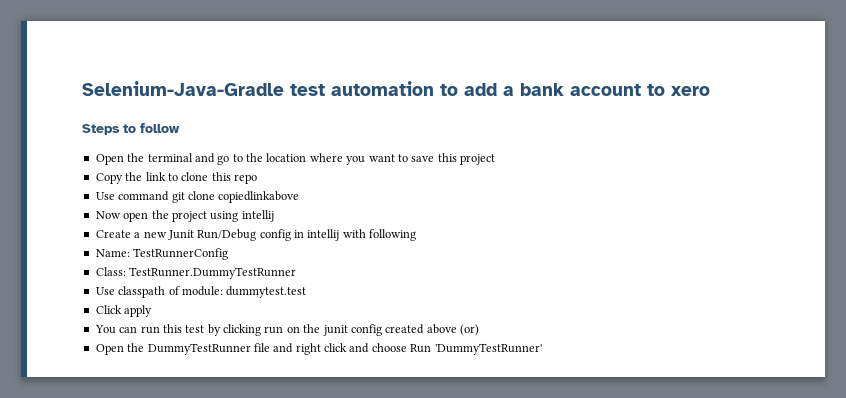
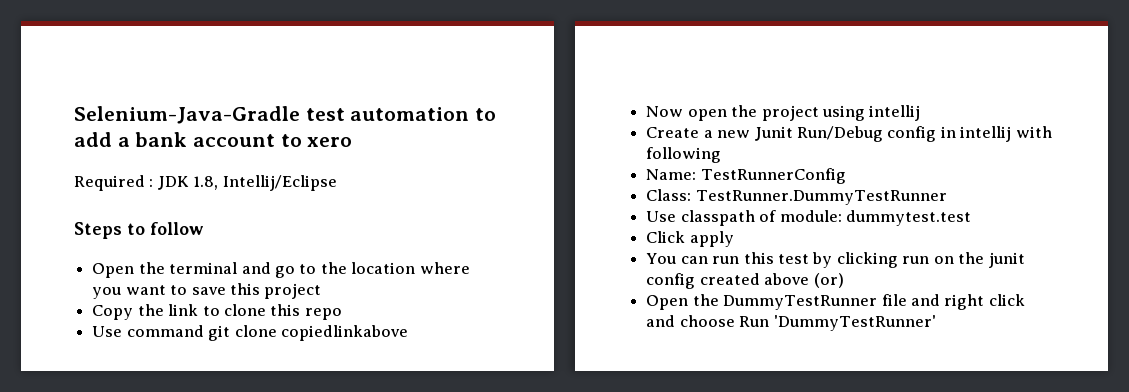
+ Required : JDK 1.8, Intellij/Eclipse

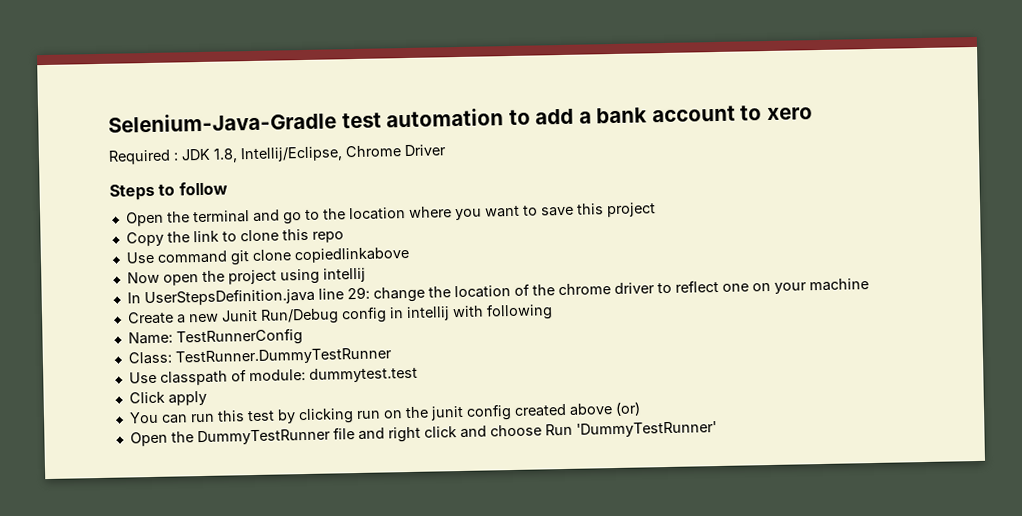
- Required : JDK 1.8, Intellij/Eclipse
+ Required : JDK 1.8, Intellij/Eclipse, Chrome Driver
+ In UserStepsDefinition.java line 29: change the location of the chrome driver to reflect one on your machine

